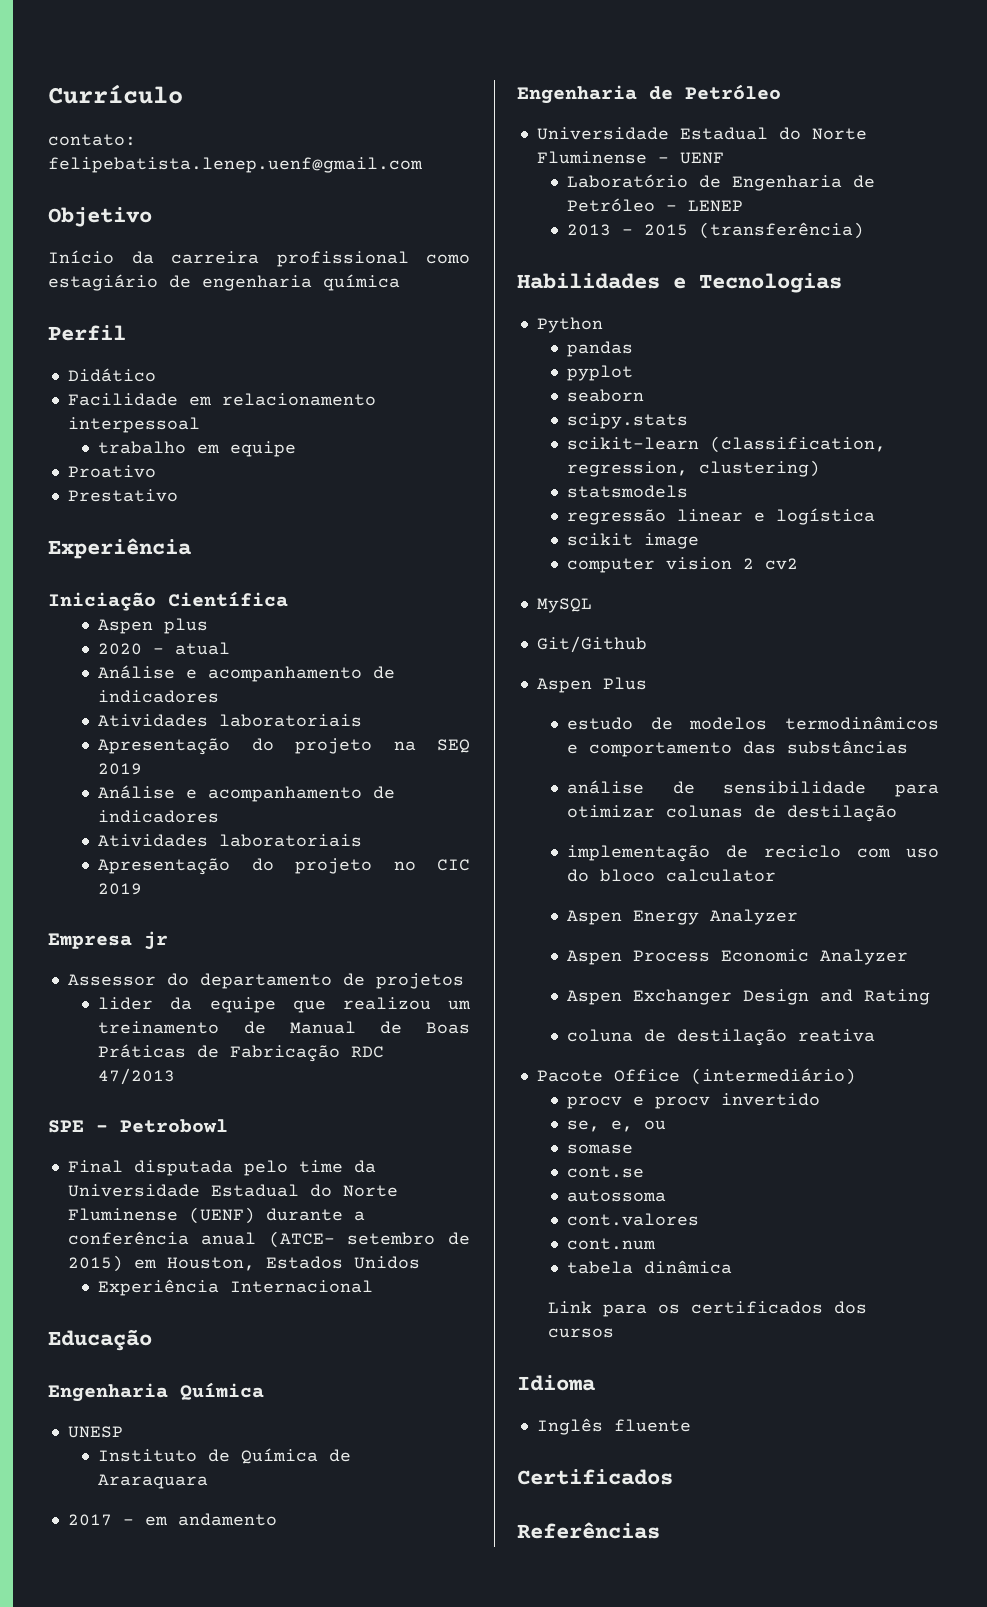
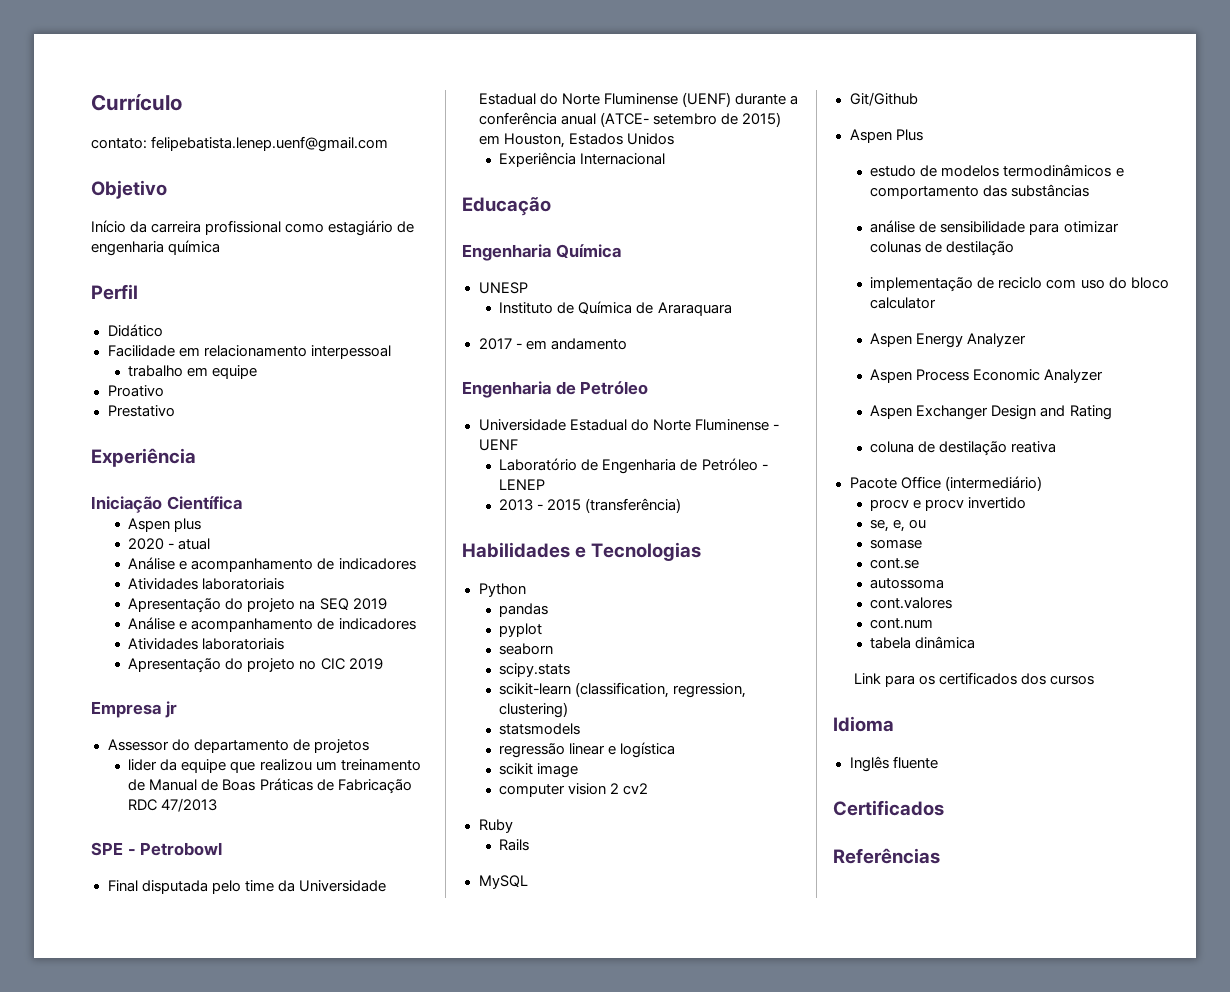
+ Ruby
+ Rails

